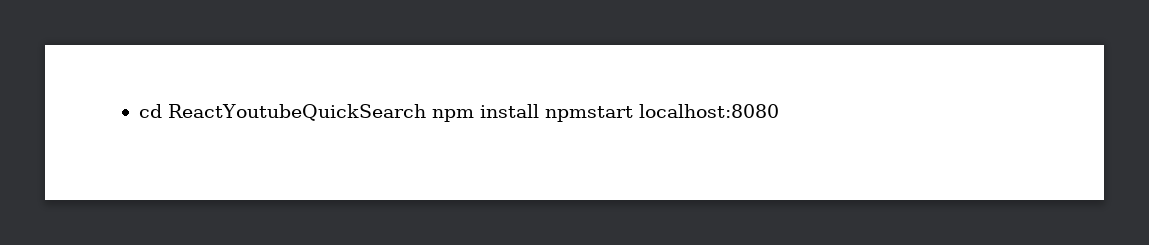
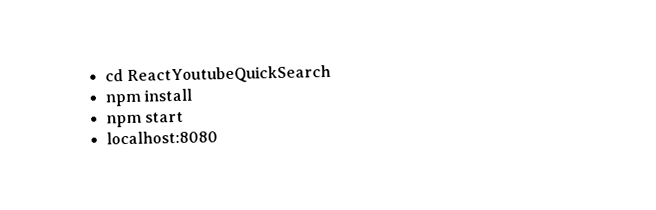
- cd ReactYoutubeQuickSearch npm install npmstart localhost:8080
+ cd ReactYoutubeQuickSearch
+ npm install
+ npm start
+ localhost:8080

